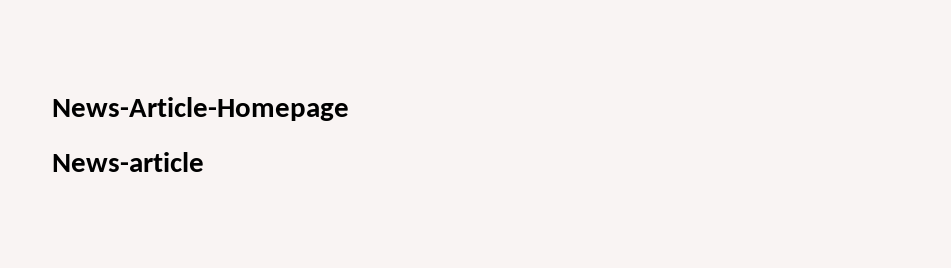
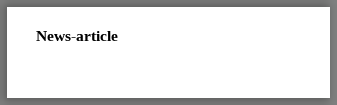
- News-Article-Homepage

